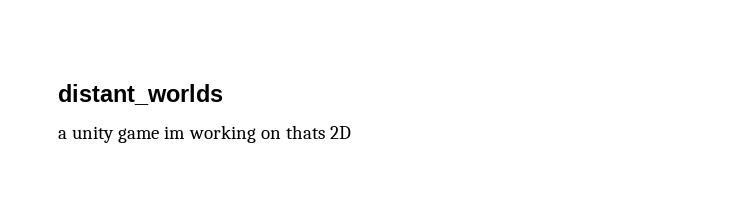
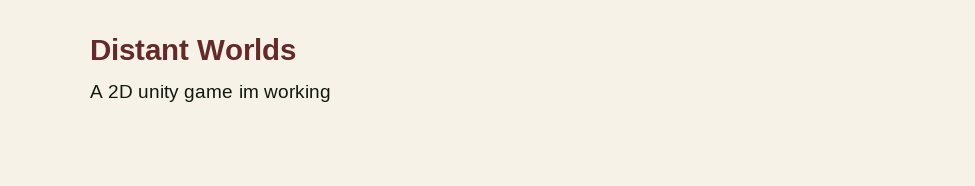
- distant_worlds
- a unity game im working on thats 2D
+ Distant Worlds
+ A 2D unity game im working

